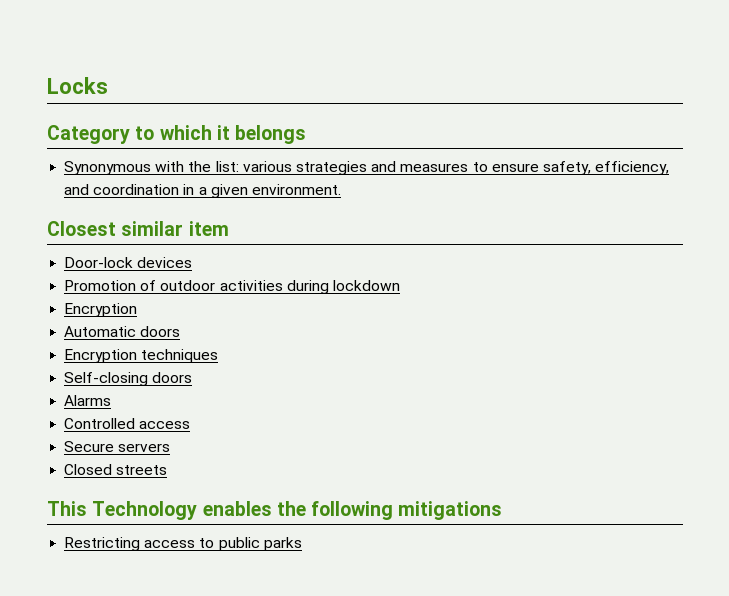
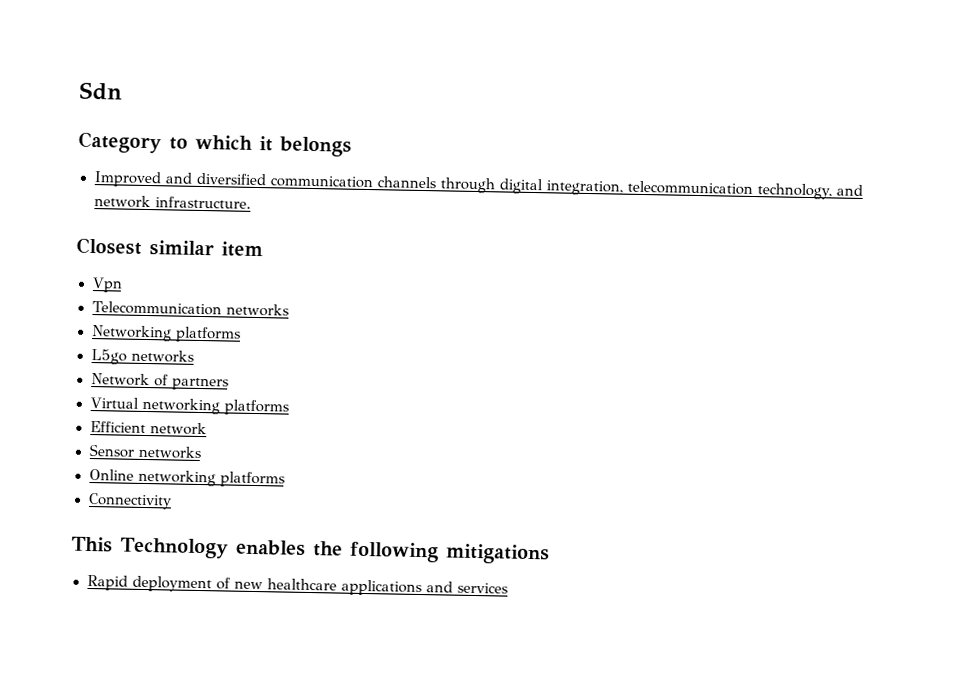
- Locks
+ Sdn
- Synonymous with the list: various strategies and measures to ensure safety, efficiency, and coordination in a given environment.
+ Improved and diversified communication channels through digital integration, telecommunication technology, and network infrastructure.
  Closest similar item
- Door-lock devices
- Promotion of outdoor activities during lockdown
- Encryption
- Automatic doors
- Encryption techniques
- Self-closing doors
- Alarms
- Controlled access
- Secure servers
- Closed streets
+ Vpn
+ Telecommunication networks
+ Networking platforms
+ L5go networks
+ Network of partners
+ Virtual networking platforms
+ Efficient network
+ Sensor networks
+ Online networking platforms
+ Connectivity
- Restricting access to public parks
+ Rapid deployment of new healthcare applications and services

